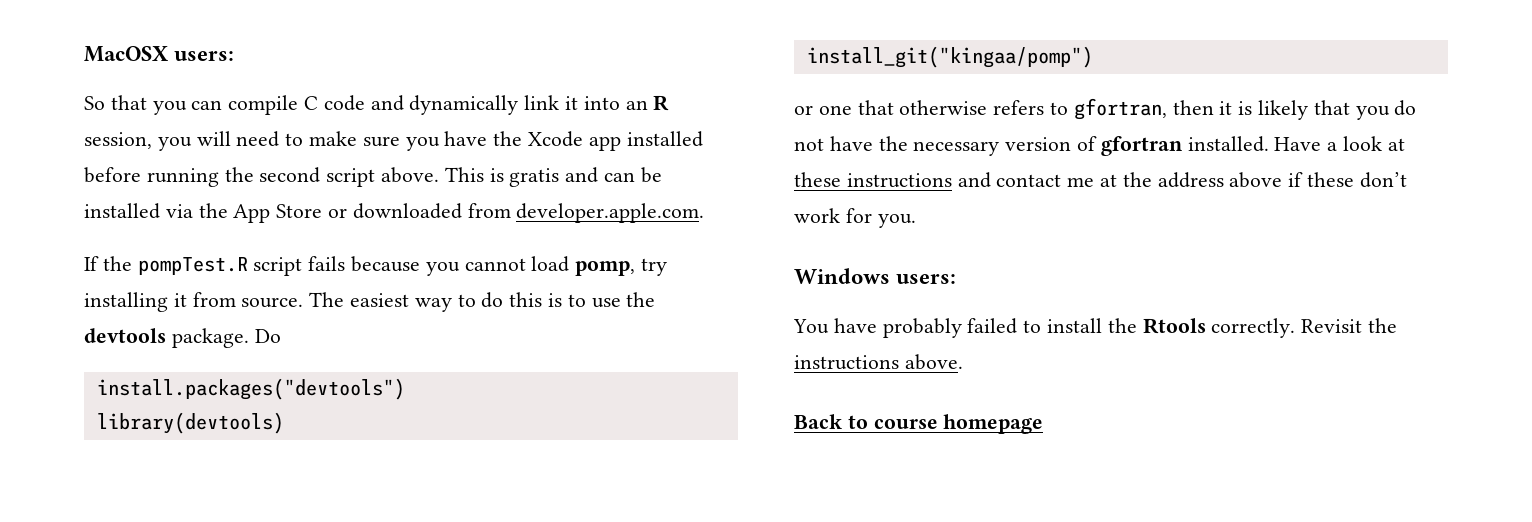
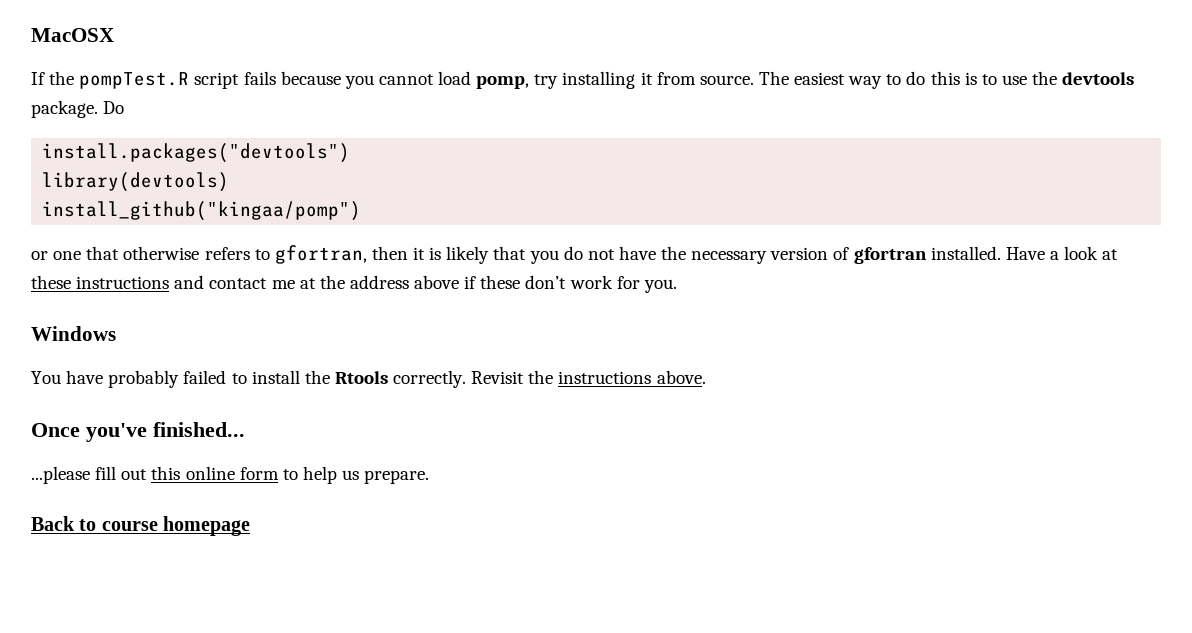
- MacOSX users:
- So that you can compile C code and dynamically link it into an R session, you will need to make sure you have the Xcode app installed before running the second script above. This is gratis and can be installed via the App Store or downloaded from developer.apple.com.
+ MacOSX
- install_git("kingaa/pomp")
+ install_github("kingaa/pomp")
- Windows users:
+ Windows
+ Once you've finished...
+ ...please fill out this online form to help us prepare.

